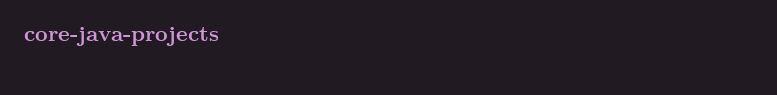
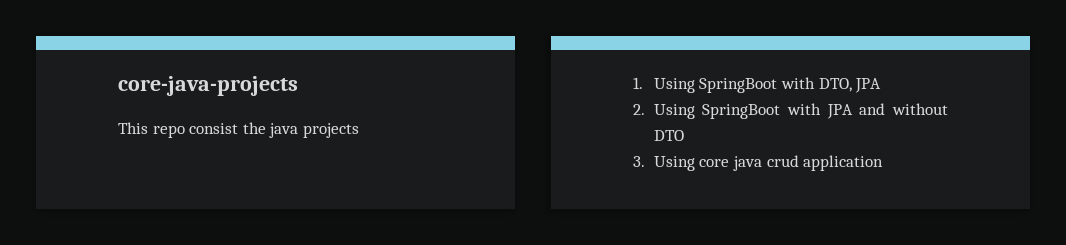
+ This repo consist the java projects
+ 1. Using SpringBoot with DTO, JPA
+ 2. Using SpringBoot with JPA and without DTO
+ 3. Using core java crud application

